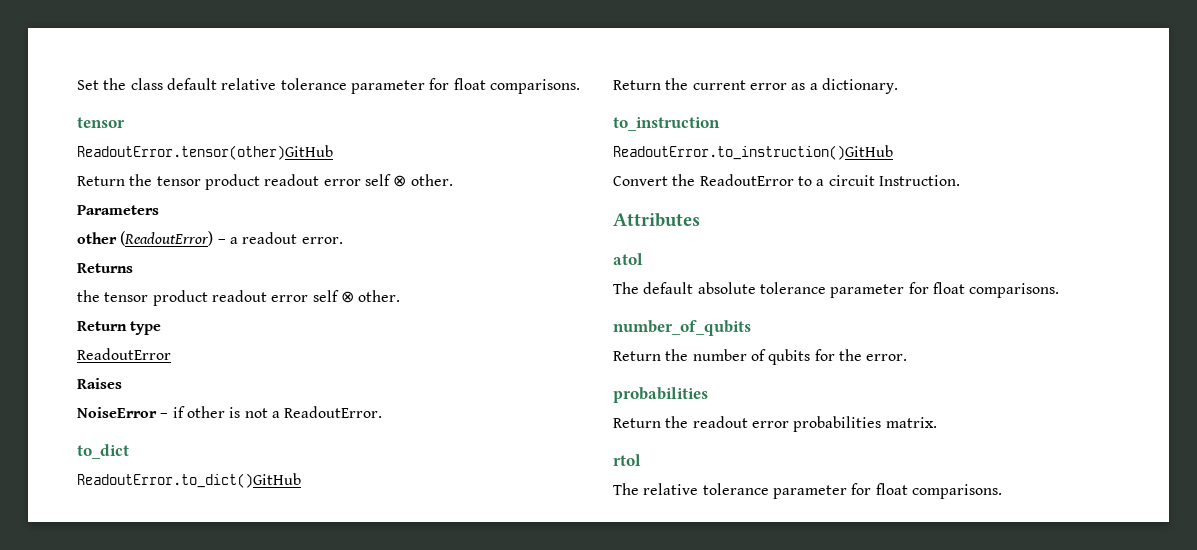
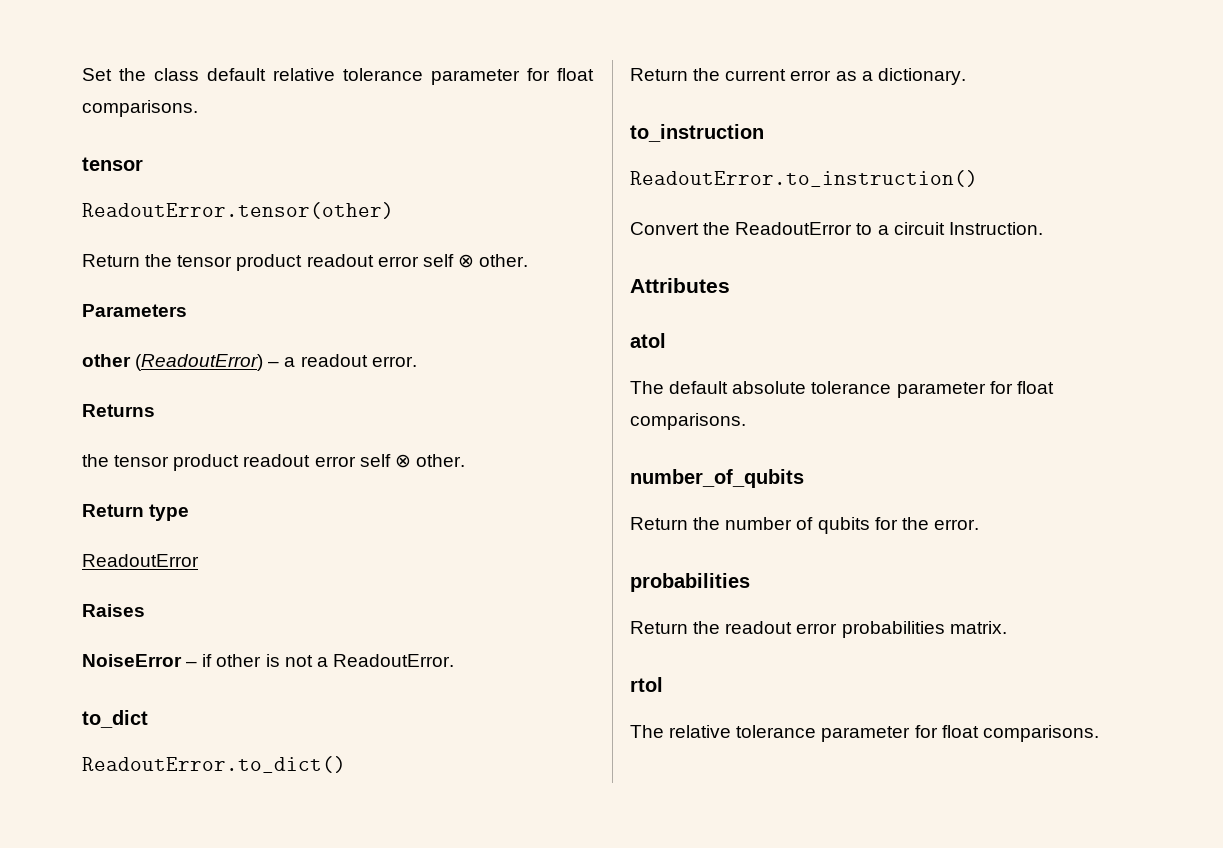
- ReadoutError.tensor(other)GitHub
+ ReadoutError.tensor(other)
- ReadoutError.to_dict()GitHub
+ ReadoutError.to_dict()
- ReadoutError.to_instruction()GitHub
+ ReadoutError.to_instruction()

